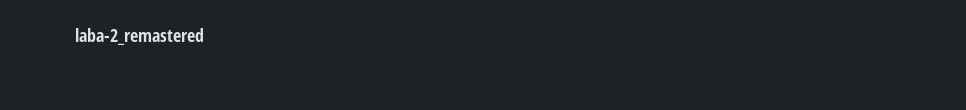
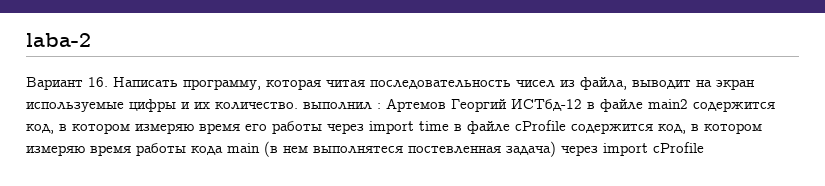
- laba-2_remastered
+ laba-2
+ Вариант 16. Написать программу, которая читая последовательность чисел из файла, выводит на экран используемые цифры и их количество. выполнил : Артемов Георгий ИСТбд-12 в файле main2 содержится код, в котором измеряю время его работы через import time в файле cProfile содержится код, в котором измеряю время работы кода main (в нем выполнятеся постевленная задача) через import cProfile

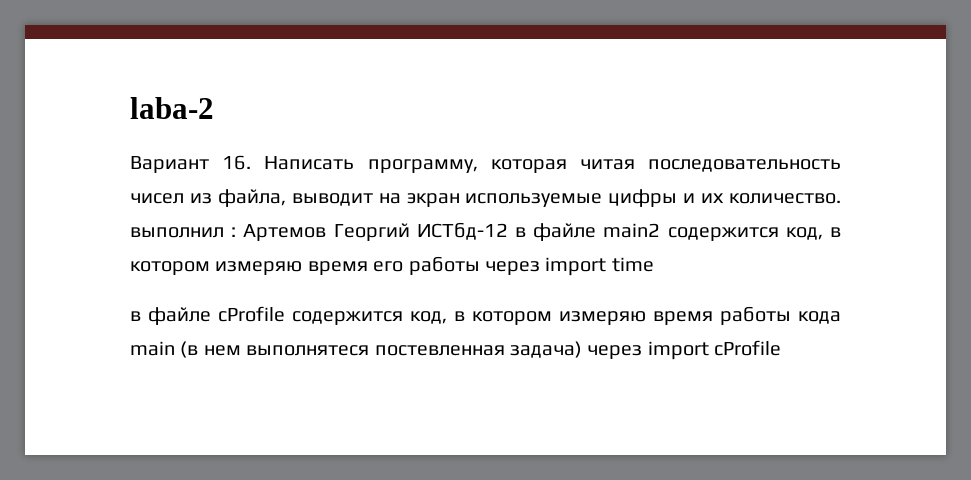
- Вариант 16. Написать программу, которая читая последовательность чисел из файла, выводит на экран используемые цифры и их количество. выполнил : Артемов Георгий ИСТбд-12 в файле main2 содержится код, в котором измеряю время его работы через import time в файле cProfile содержится код, в котором измеряю время работы кода main (в нем выполнятеся постевленная задача) через import cProfile
+ Вариант 16. Написать программу, которая читая последовательность чисел из файла, выводит на экран используемые цифры и их количество. выполнил : Артемов Георгий ИСТбд-12 в файле main2 содержится код, в котором измеряю время его работы через import time
+ в файле cProfile содержится код, в котором измеряю время работы кода main (в нем выполнятеся постевленная задача) через import cProfile

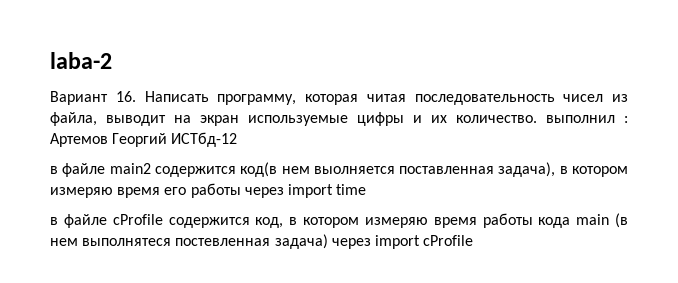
- Вариант 16. Написать программу, которая читая последовательность чисел из файла, выводит на экран используемые цифры и их количество. выполнил : Артемов Георгий ИСТбд-12 в файле main2 содержится код, в котором измеряю время его работы через import time
+ Вариант 16. Написать программу, которая читая последовательность чисел из файла, выводит на экран используемые цифры и их количество. выполнил : Артемов Георгий ИСТбд-12
+ в файле main2 содержится код(в нем выолняется поставленная задача), в котором измеряю время его работы через import time

